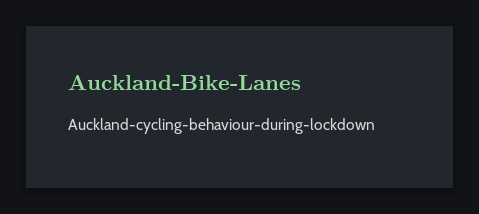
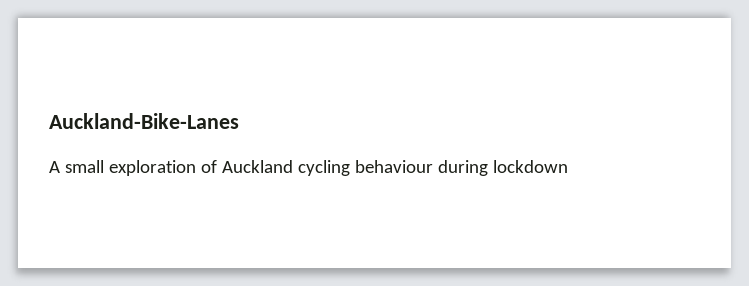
- Auckland-cycling-behaviour-during-lockdown
+ A small exploration of Auckland cycling behaviour during lockdown

